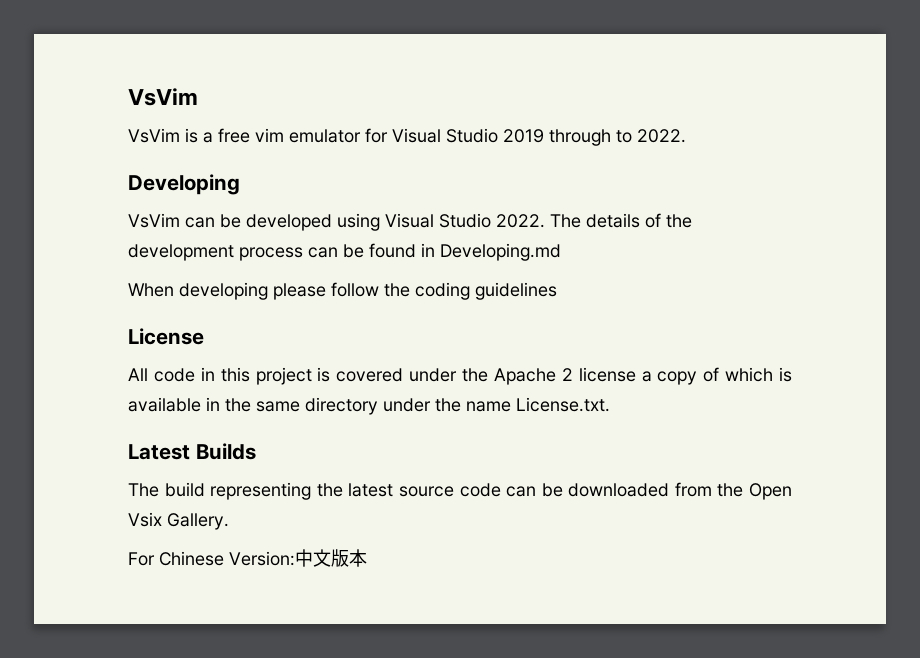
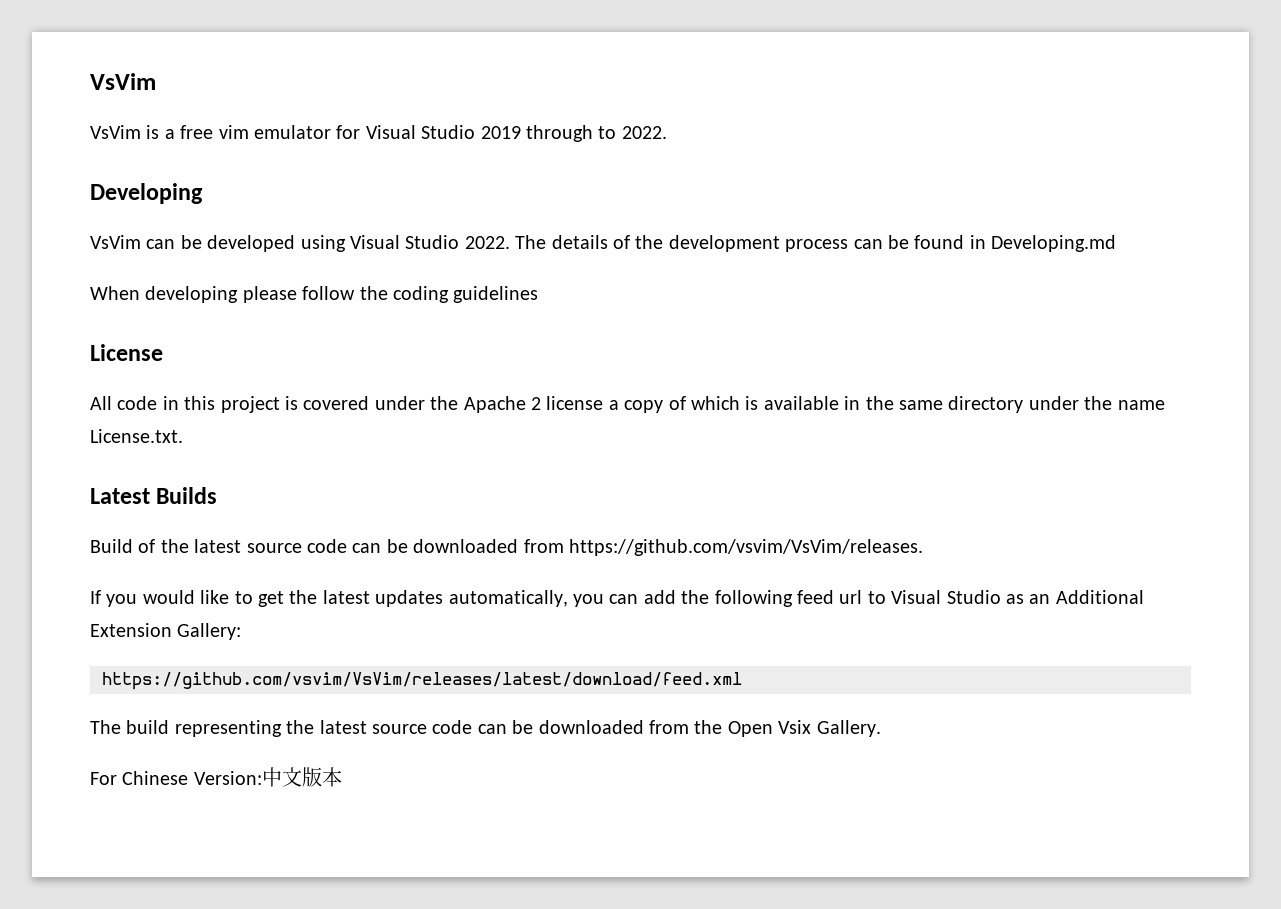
+ Build of the latest source code can be downloaded from https://github.com/vsvim/VsVim/releases.
+ If you would like to get the latest updates automatically, you can add the following feed url to Visual Studio as an Additional Extension Gallery:
+ https://github.com/vsvim/VsVim/releases/latest/download/feed.xml

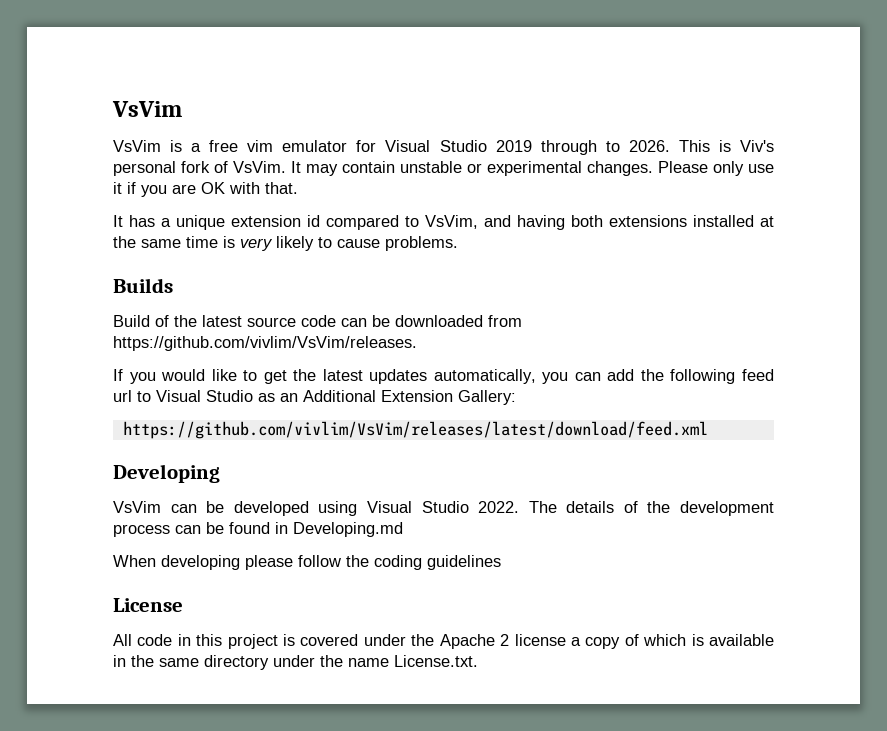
- VsVim is a free vim emulator for Visual Studio 2019 through to 2022.
+ VsVim is a free vim emulator for Visual Studio 2019 through to 2026. This is Viv's personal fork of VsVim. It may contain unstable or experimental changes. Please only use it if you are OK with that.
+ It has a unique extension id compared to VsVim, and having both extensions installed at the same time is very likely to cause problems.
+ Builds
+ Build of the latest source code can be downloaded from https://github.com/vivlim/VsVim/releases.
+ If you would like to get the latest updates automatically, you can add the following feed url to Visual Studio as an Additional Extension Gallery:
+ https://github.com/vivlim/VsVim/releases/latest/download/feed.xml
- Latest Builds
- Build of the latest source code can be downloaded from https://github.com/vsvim/VsVim/releases.
- If you would like to get the latest updates automatically, you can add the following feed url to Visual Studio as an Additional Extension Gallery:
- https://github.com/vsvim/VsVim/releases/latest/download/feed.xml
- The build representing the latest source code can be downloaded from the Open Vsix Gallery.
- For Chinese Version:中文版本

